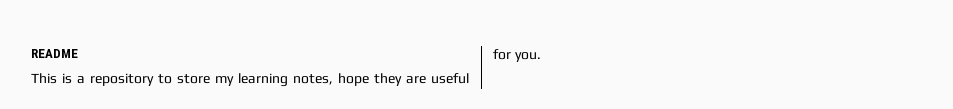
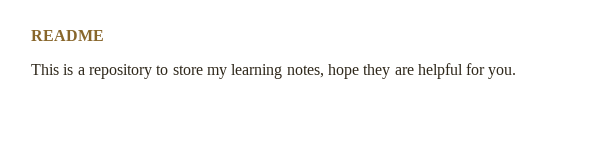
- This is a repository to store my learning notes, hope they are useful for you.
+ This is a repository to store my learning notes, hope they are helpful for you.

